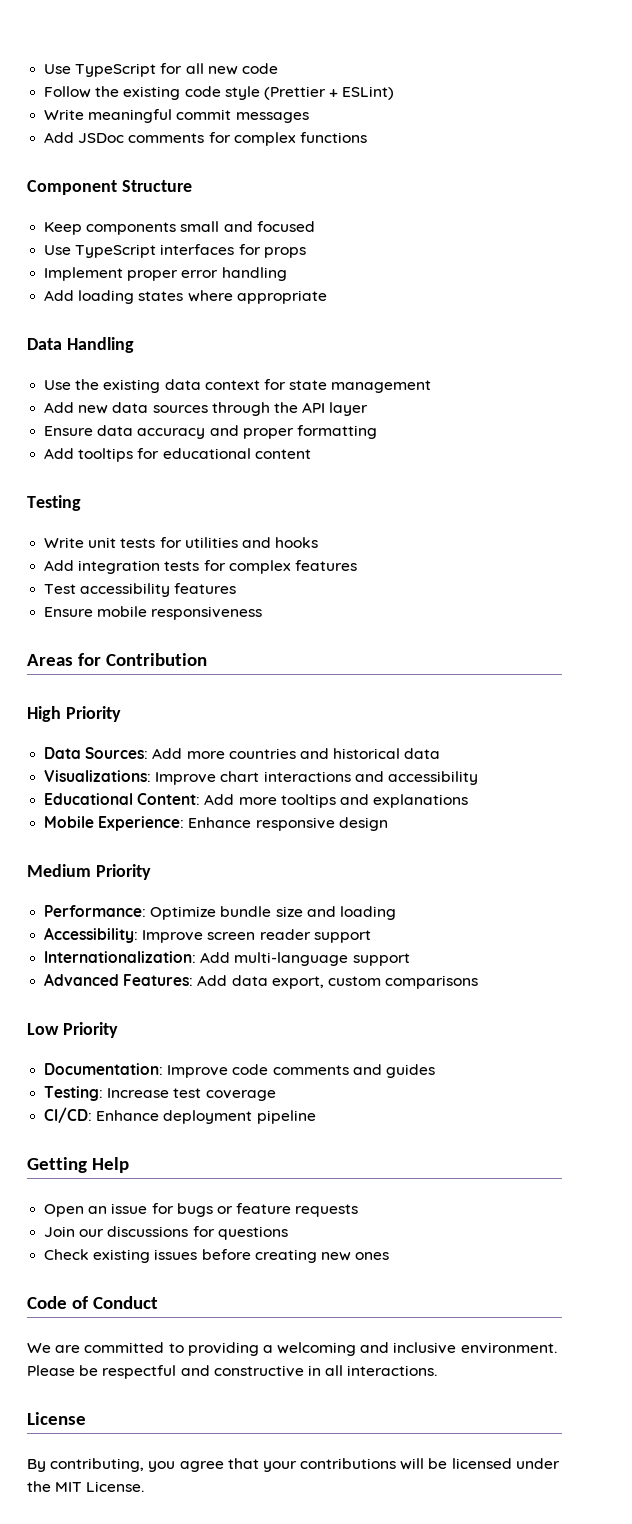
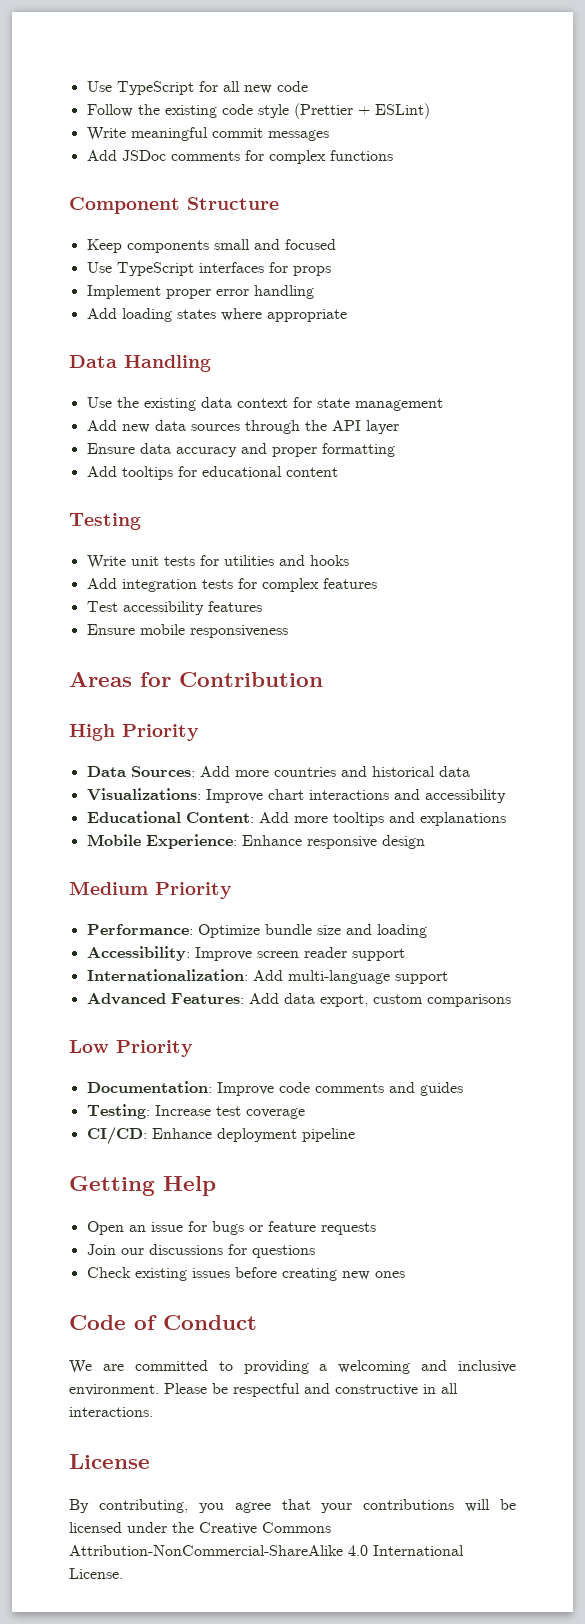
- By contributing, you agree that your contributions will be licensed under the MIT License.
+ By contributing, you agree that your contributions will be licensed under the Creative Commons Attribution-NonCommercial-ShareAlike 4.0 International License.

